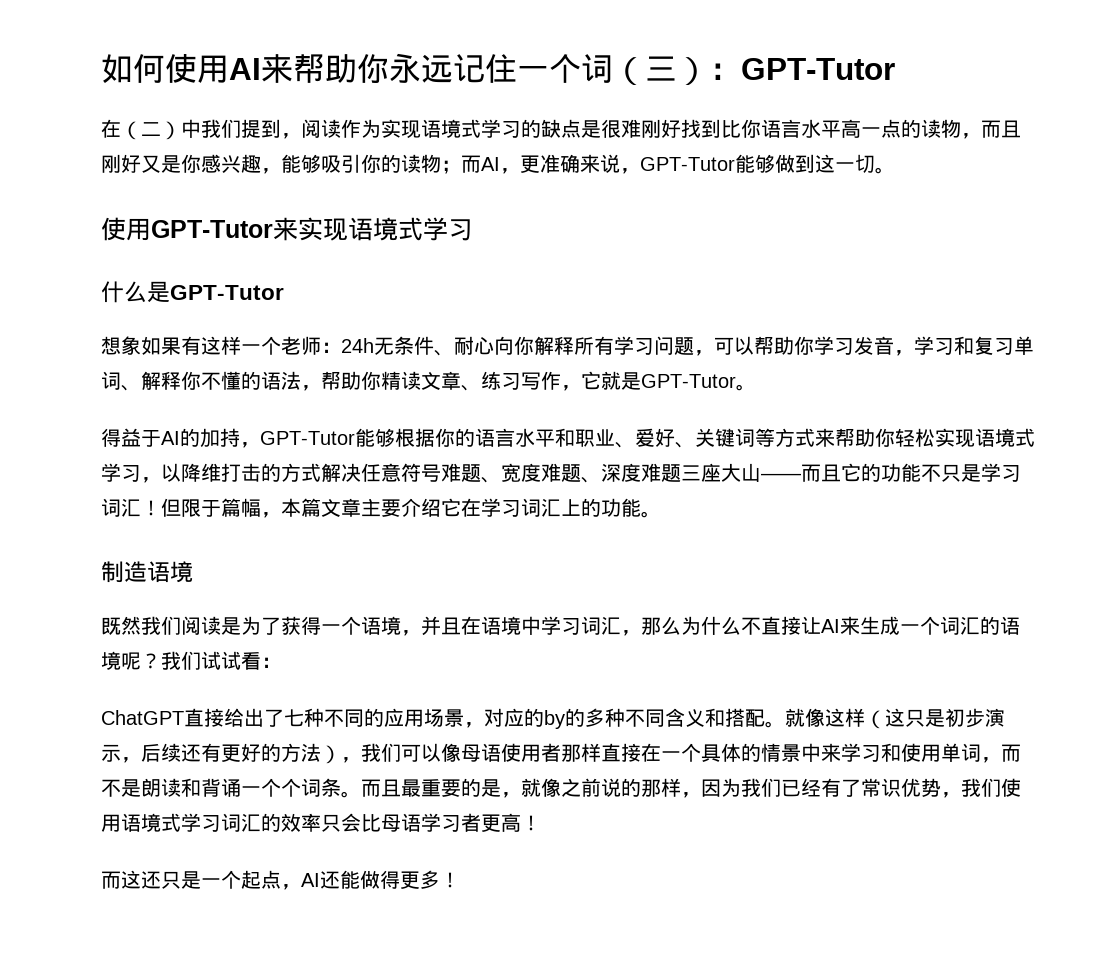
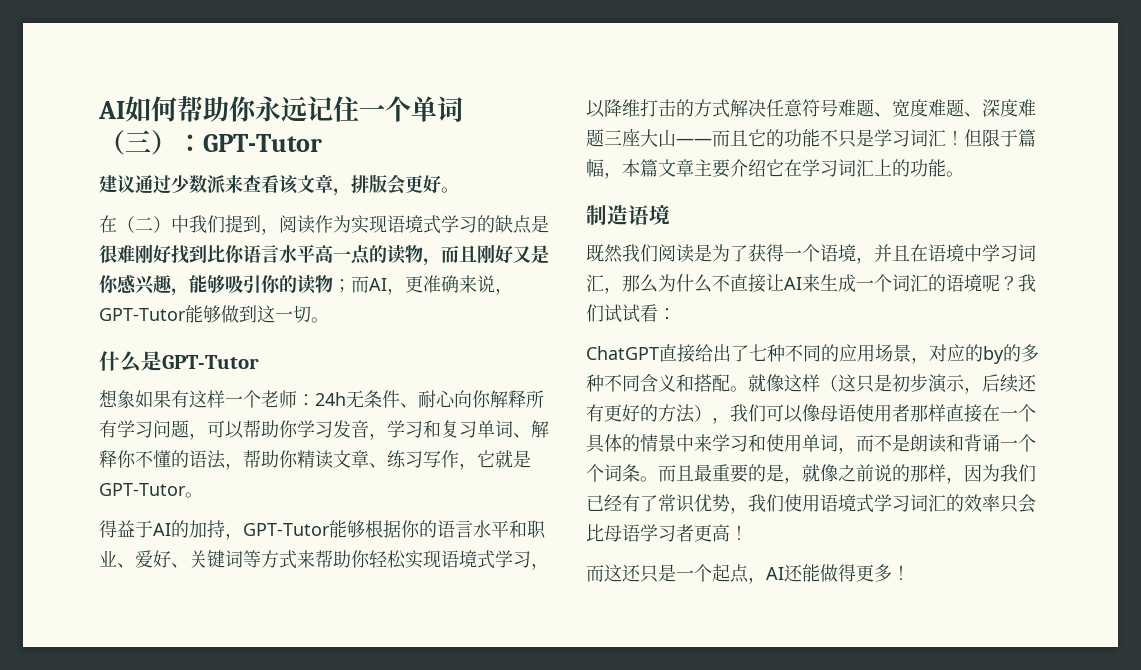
- 如何使用AI来帮助你永远记住一个词（三）：GPT-Tutor
+ AI如何帮助你永远记住一个单词（三）：GPT-Tutor
+ 建议通过少数派来查看该文章，排版会更好。
- 使用GPT-Tutor来实现语境式学习

